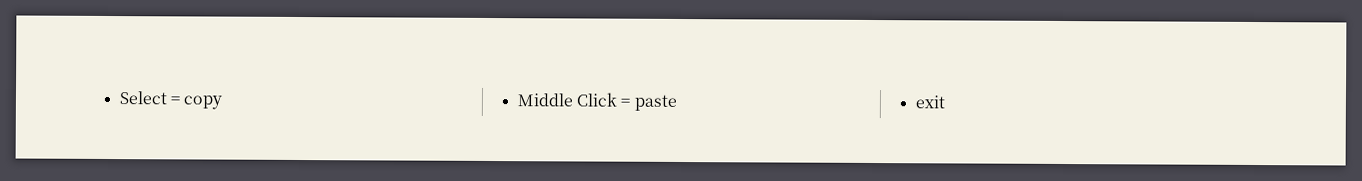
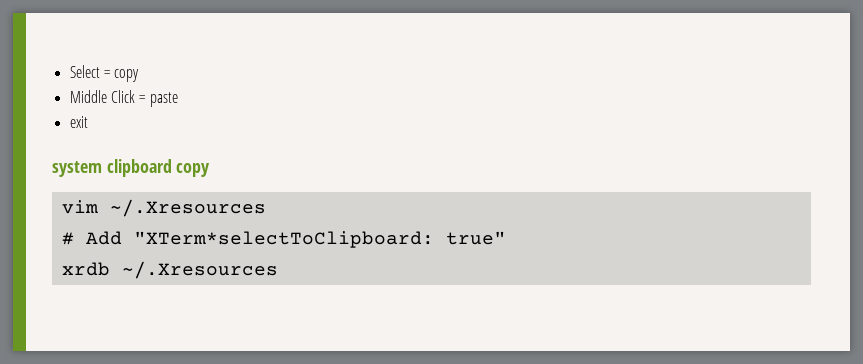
+ system clipboard copy
+ vim ~/.Xresources
+ # Add "XTerm*selectToClipboard: true"
+ xrdb ~/.Xresources

